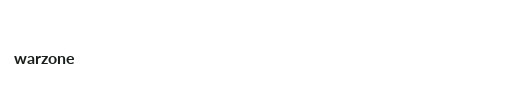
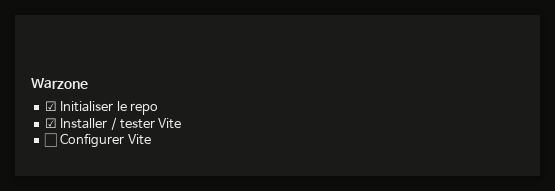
- warzone
+ Warzone
+ ☑ Initialiser le repo
+ ☑ Installer / tester Vite
+ ☐ Configurer Vite

